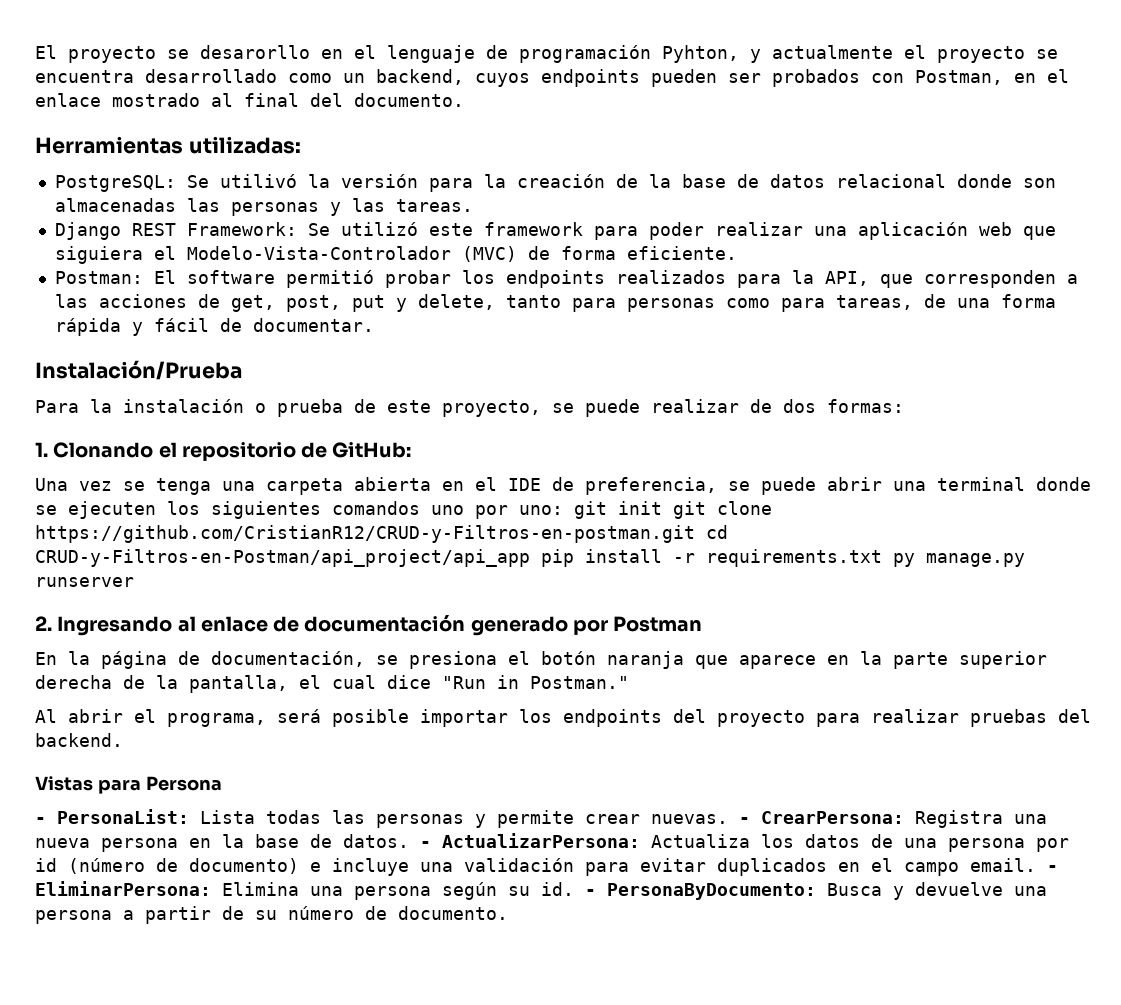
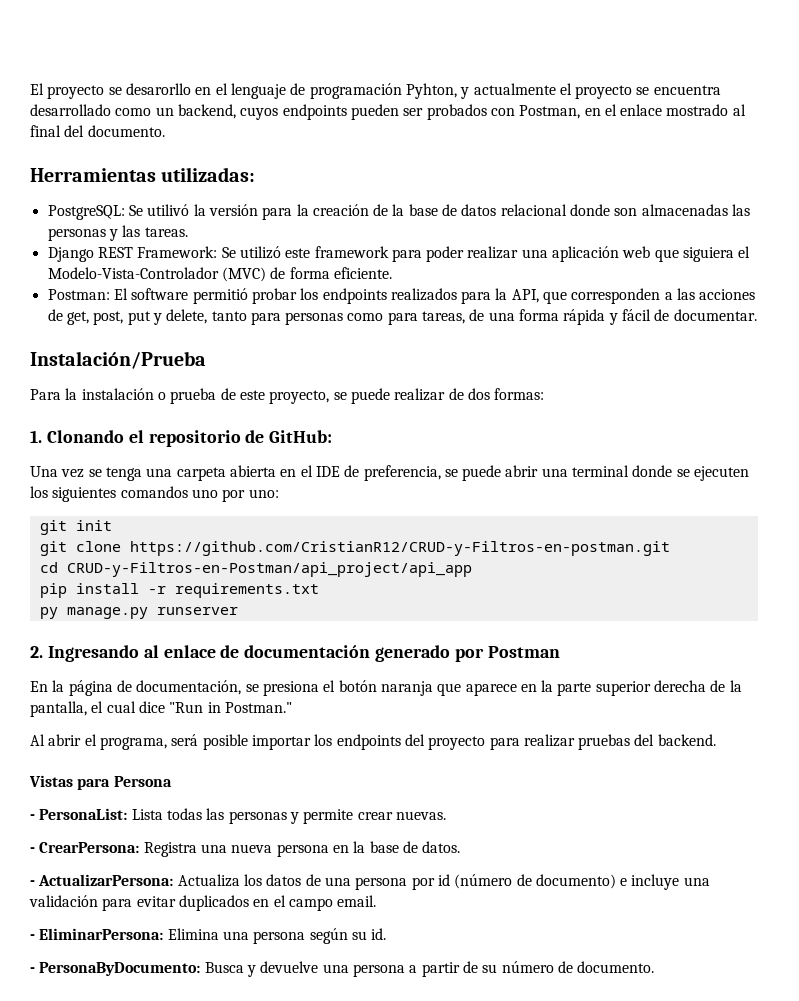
- Una vez se tenga una carpeta abierta en el IDE de preferencia, se puede abrir una terminal donde se ejecuten los siguientes comandos uno por uno: git init git clone https://github.com/CristianR12/CRUD-y-Filtros-en-postman.git cd CRUD-y-Filtros-en-Postman/api_project/api_app pip install -r requirements.txt py manage.py runserver
+ Una vez se tenga una carpeta abierta en el IDE de preferencia, se puede abrir una terminal donde se ejecuten los siguientes comandos uno por uno:
+ git init
+ git clone https://github.com/CristianR12/CRUD-y-Filtros-en-postman.git
+ cd CRUD-y-Filtros-en-Postman/api_project/api_app
+ pip install -r requirements.txt
+ py manage.py runserver
- Lista todas las personas y permite crear nuevas. - CrearPersona:
+ Lista todas las personas y permite crear nuevas.
+ - CrearPersona:
- Registra una nueva persona en la base de datos. - ActualizarPersona:
+ Registra una nueva persona en la base de datos.
+ - ActualizarPersona:
- Actualiza los datos de una persona por id (número de documento) e incluye una validación para evitar duplicados en el campo email. - EliminarPersona:
+ Actualiza los datos de una persona por id (número de documento) e incluye una validación para evitar duplicados en el campo email.
+ - EliminarPersona:
- Elimina una persona según su id. - PersonaByDocumento:
+ Elimina una persona según su id.
+ - PersonaByDocumento:

